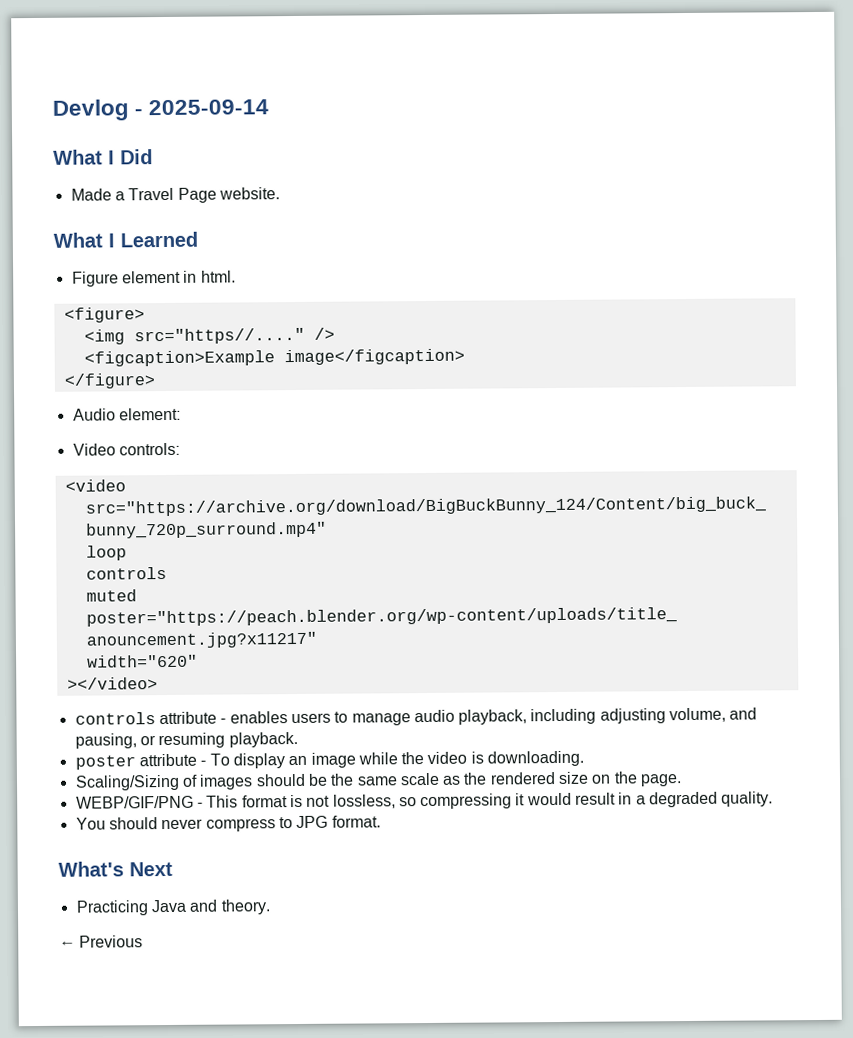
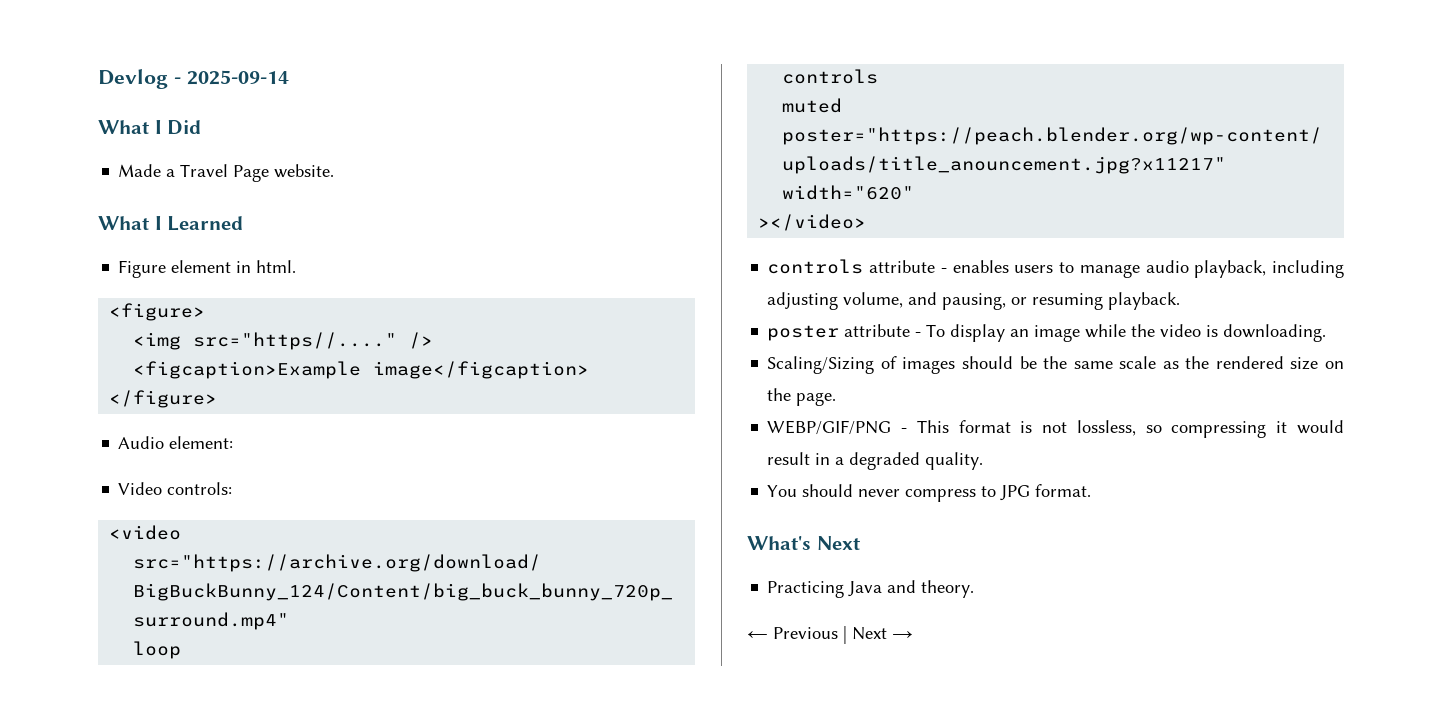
- ← Previous
+ ← Previous | Next →

